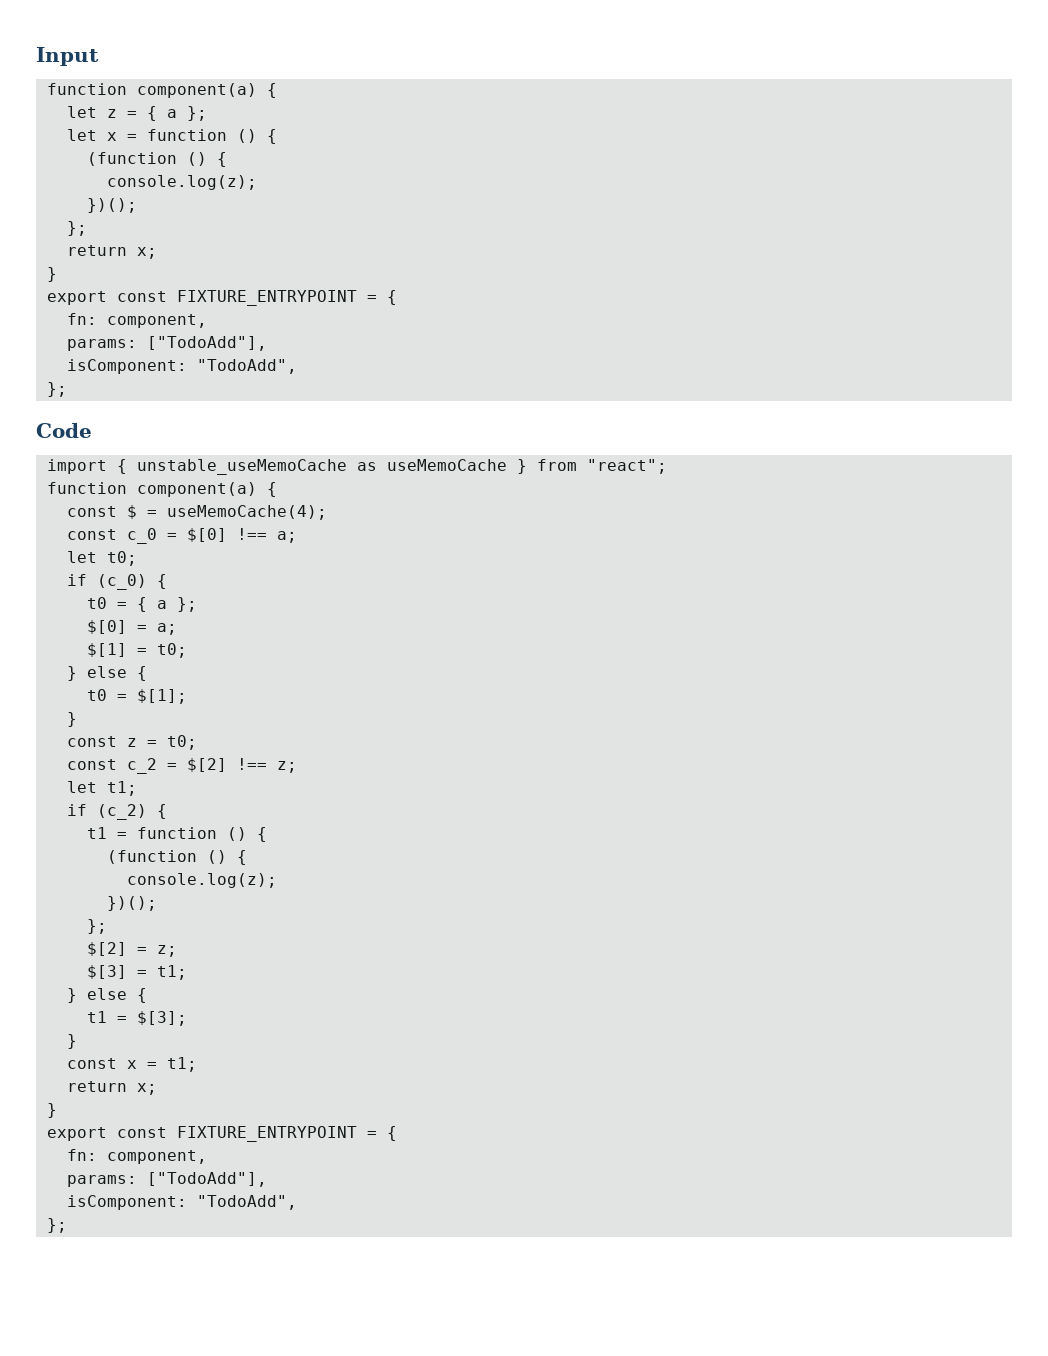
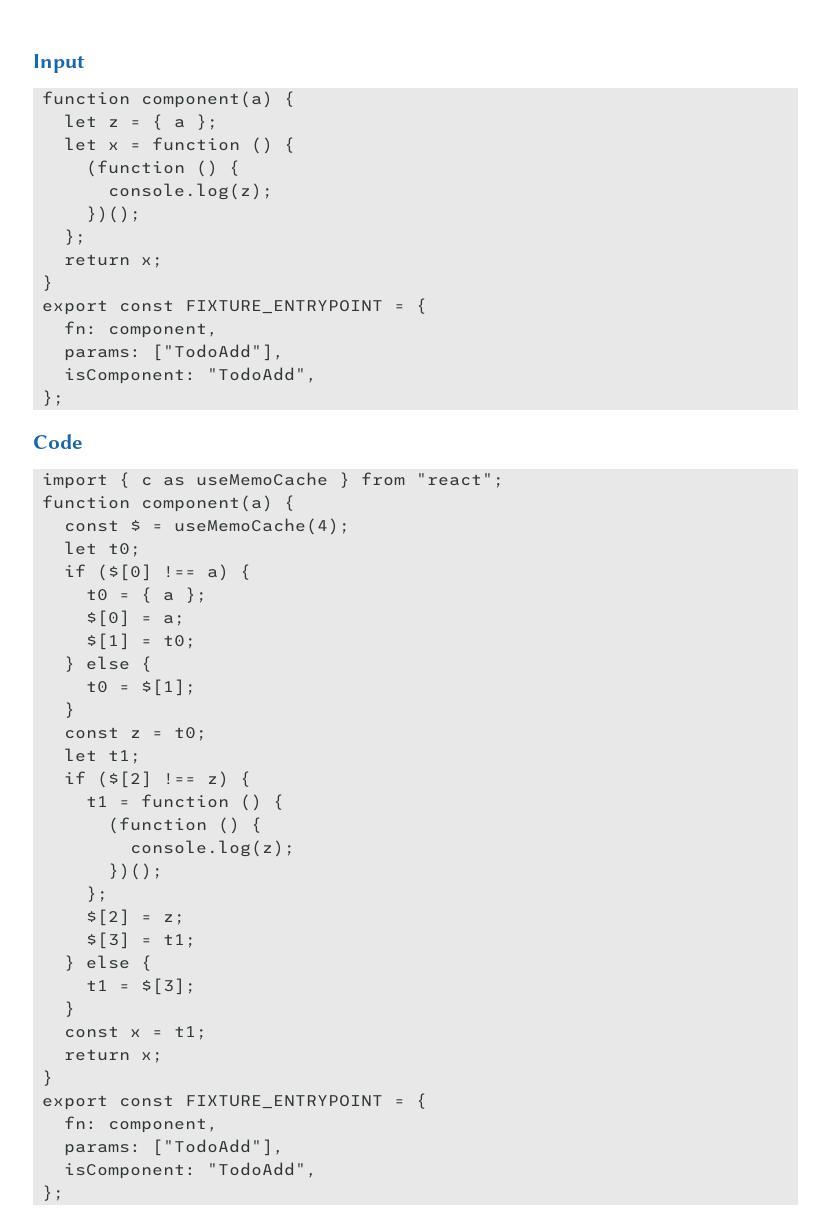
- import { unstable_useMemoCache as useMemoCache } from "react";
+ import { c as useMemoCache } from "react";
- const c_0 = $[0] !== a;
- if (c_0) {
+ if ($[0] !== a) {
- const c_2 = $[2] !== z;
- if (c_2) {
+ if ($[2] !== z) {

